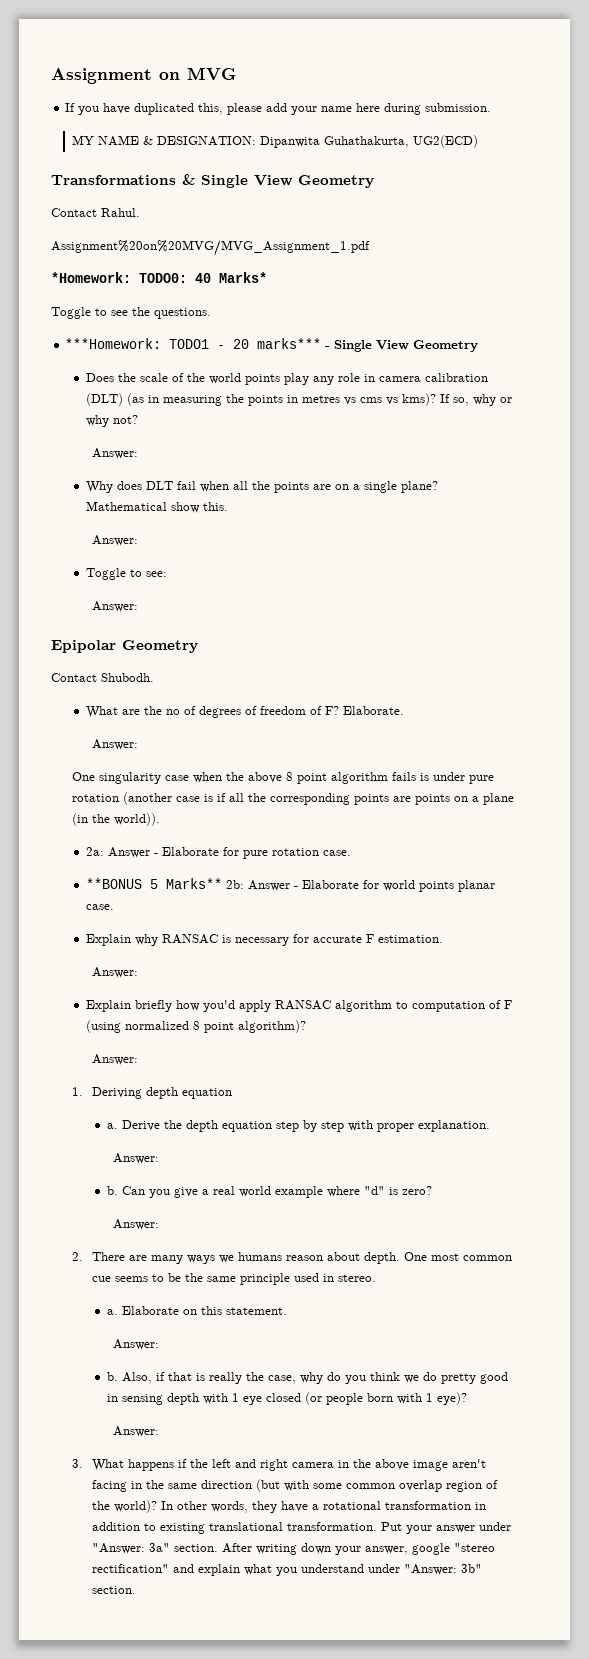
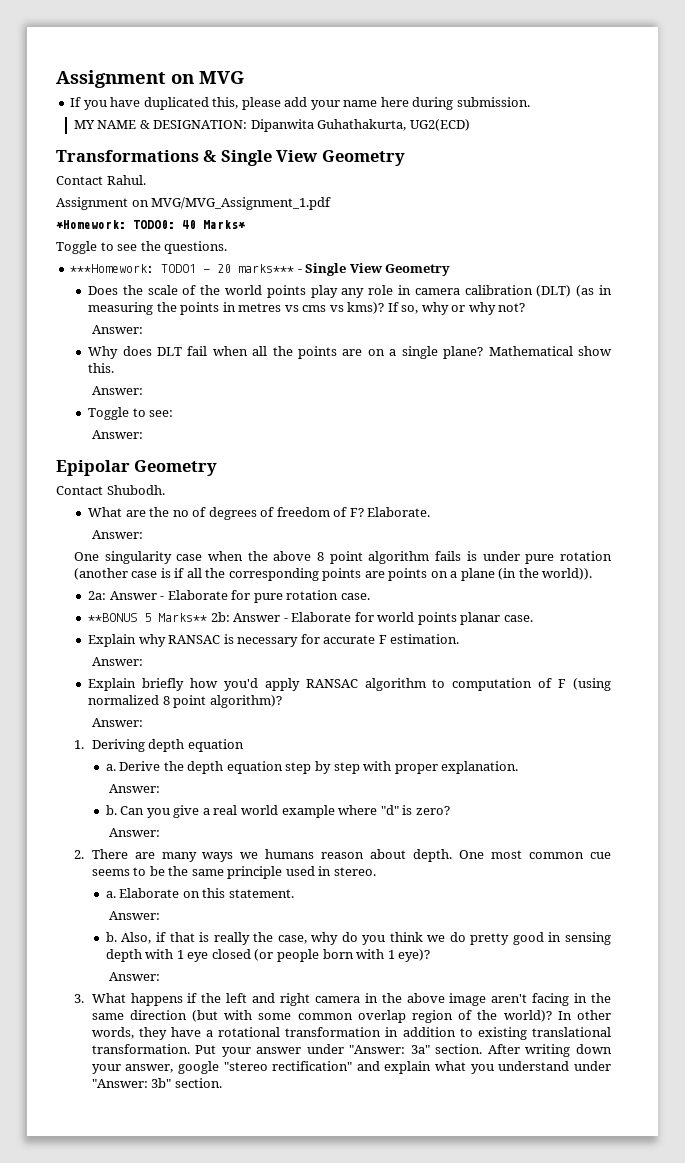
- Assignment%20on%20MVG/MVG_Assignment_1.pdf
+ Assignment on MVG/MVG_Assignment_1.pdf

